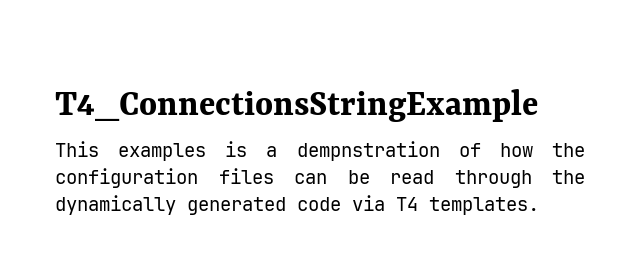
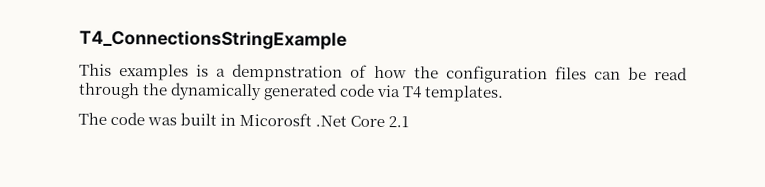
+ The code was built in Micorosft .Net Core 2.1

